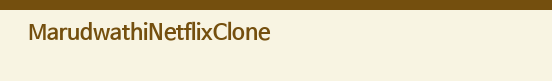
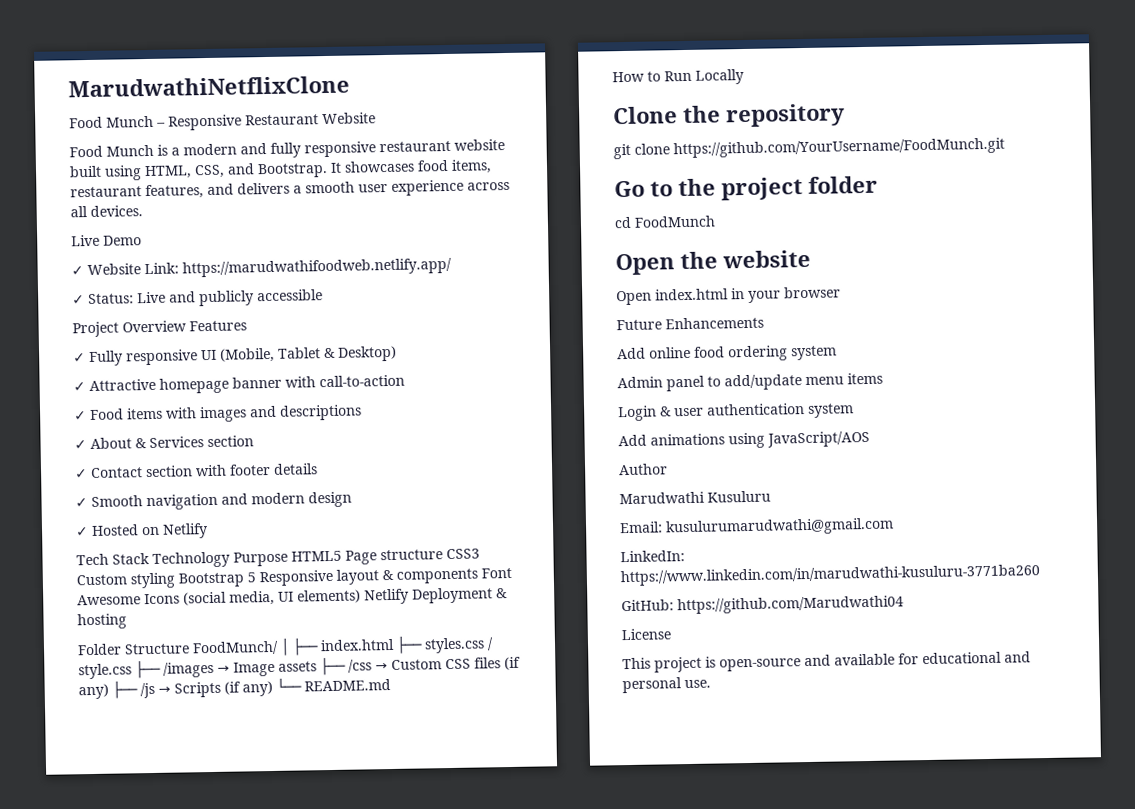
+ Food Munch – Responsive Restaurant Website
+ Food Munch is a modern and fully responsive restaurant website built using HTML, CSS, and Bootstrap. It showcases food items, restaurant features, and delivers a smooth user experience across all devices.
+ Live Demo
+ ✓ Website Link: https://marudwathifoodweb.netlify.app/
+ ✓ Status: Live and publicly accessible
+ Project Overview Features
+ ✓ Fully responsive UI (Mobile, Tablet & Desktop)
+ ✓ Attractive homepage banner with call-to-action
+ ✓ Food items with images and descriptions
+ ✓ About & Services section
+ ✓ Contact section with footer details
+ ✓ Smooth navigation and modern design
+ ✓ Hosted on Netlify
+ Tech Stack Technology Purpose HTML5 Page structure CSS3 Custom styling Bootstrap 5 Responsive layout & components Font Awesome Icons (social media, UI elements) Netlify Deployment & hosting
+ Folder Structure FoodMunch/ │ ├── index.html ├── styles.css / style.css ├── /images → Image assets ├── /css → Custom CSS files (if any) ├── /js → Scripts (if any) └── README.md
+ How to Run Locally
+ Clone the repository
+ git clone https://github.com/YourUsername/FoodMunch.git
+ Go to the project folder
+ cd FoodMunch
+ Open the website
+ Open index.html in your browser
+ Future Enhancements
+ Add online food ordering system
+ Admin panel to add/update menu items
+ Login & user authentication system
+ Add animations using JavaScript/AOS
+ Author
+ Marudwathi Kusuluru
+ Email: kusulurumarudwathi@gmail.com
+ LinkedIn: https://www.linkedin.com/in/marudwathi-kusuluru-3771ba260
+ GitHub: https://github.com/Marudwathi04
+ License
+ This project is open-source and available for educational and personal use.

